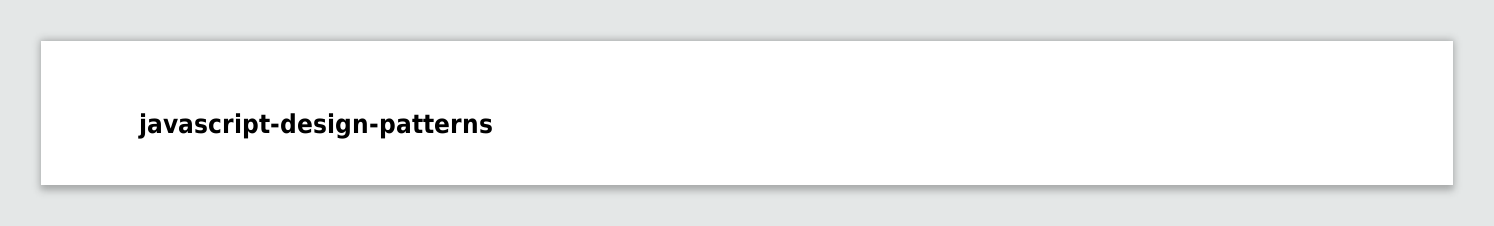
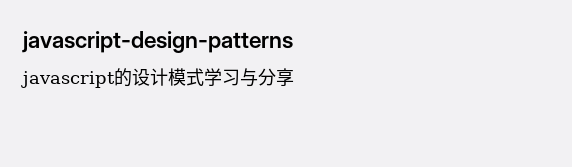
+ javascript的设计模式学习与分享

